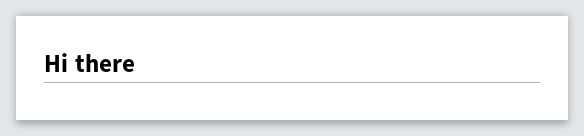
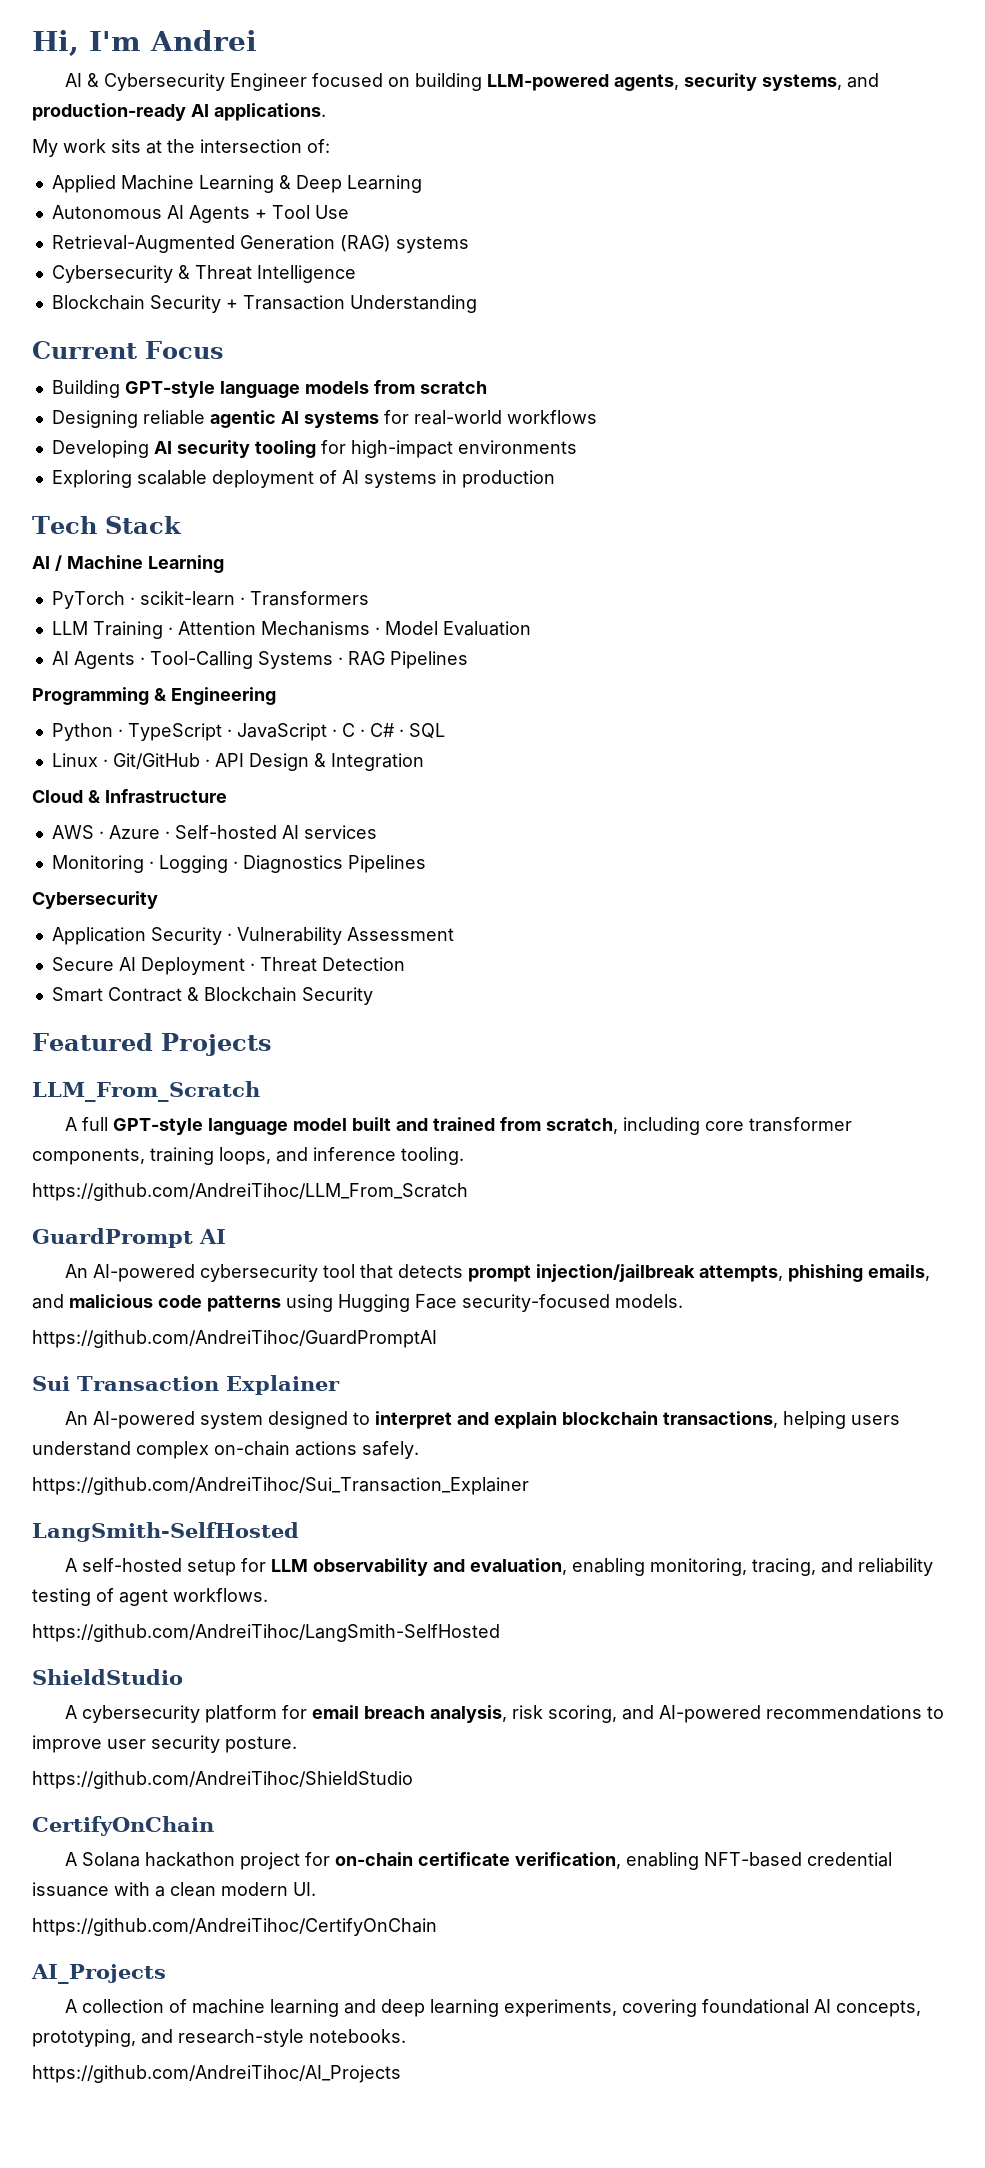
- Hi there
+ Hi, I'm Andrei
+ AI & Cybersecurity Engineer focused on building LLM-powered agents, security systems, and production-ready AI applications.
+ My work sits at the intersection of:
+ Applied Machine Learning & Deep Learning
+ Autonomous AI Agents + Tool Use
+ Retrieval-Augmented Generation (RAG) systems
+ Cybersecurity & Threat Intelligence
+ Blockchain Security + Transaction Understanding
+ Current Focus
+ Building GPT-style language models from scratch
+ Designing reliable agentic AI systems for real-world workflows
+ Developing AI security tooling for high-impact environments
+ Exploring scalable deployment of AI systems in production
+ Tech Stack
+ AI / Machine Learning
+ PyTorch · scikit-learn · Transformers
+ LLM Training · Attention Mechanisms · Model Evaluation
+ AI Agents · Tool-Calling Systems · RAG Pipelines
+ Programming & Engineering
+ Python · TypeScript · JavaScript · C · C# · SQL
+ Linux · Git/GitHub · API Design & Integration
+ Cloud & Infrastructure
+ AWS · Azure · Self-hosted AI services
+ Monitoring · Logging · Diagnostics Pipelines
+ Cybersecurity
+ Application Security · Vulnerability Assessment
+ Secure AI Deployment · Threat Detection
+ Smart Contract & Blockchain Security
+ Featured Projects
+ LLM_From_Scratch
+ A full GPT-style language model built and trained from scratch, including core transformer components, training loops, and inference tooling.
+ https://github.com/AndreiTihoc/LLM_From_Scratch
+ GuardPrompt AI
+ An AI-powered cybersecurity tool that detects prompt injection/jailbreak attempts, phishing emails, and malicious code patterns using Hugging Face security-focused models.
+ https://github.com/AndreiTihoc/GuardPromptAI
+ Sui Transaction Explainer
+ An AI-powered system designed to interpret and explain blockchain transactions, helping users understand complex on-chain actions safely.
+ https://github.com/AndreiTihoc/Sui_Transaction_Explainer
+ LangSmith-SelfHosted
+ A self-hosted setup for LLM observability and evaluation, enabling monitoring, tracing, and reliability testing of agent workflows.
+ https://github.com/AndreiTihoc/LangSmith-SelfHosted
+ ShieldStudio
+ A cybersecurity platform for email breach analysis, risk scoring, and AI-powered recommendations to improve user security posture.
+ https://github.com/AndreiTihoc/ShieldStudio
+ CertifyOnChain
+ A Solana hackathon project for on-chain certificate verification, enabling NFT-based credential issuance with a clean modern UI.
+ https://github.com/AndreiTihoc/CertifyOnChain
+ AI_Projects
+ A collection of machine learning and deep learning experiments, covering foundational AI concepts, prototyping, and research-style notebooks.
+ https://github.com/AndreiTihoc/AI_Projects

